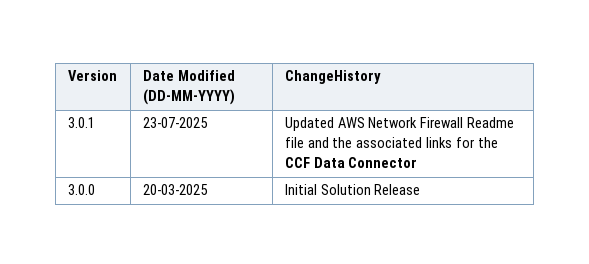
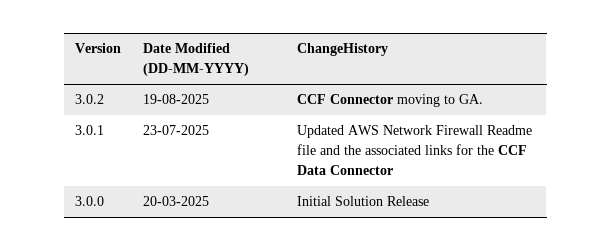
+ 3.0.2 | 19-08-2025 | CCF Connector moving to GA.

